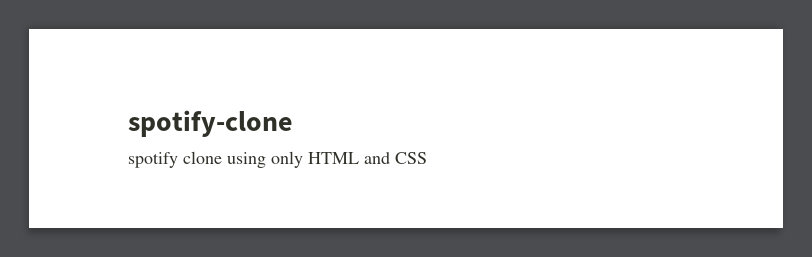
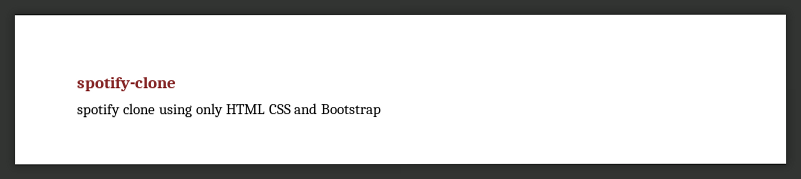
- spotify clone using only HTML and CSS
+ spotify clone using only HTML CSS and Bootstrap

